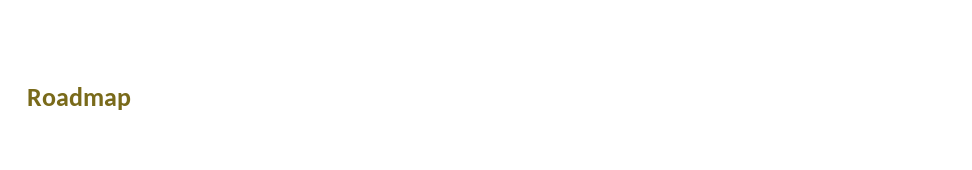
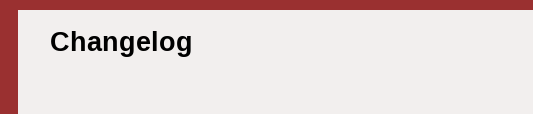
- Roadmap
+ Changelog

